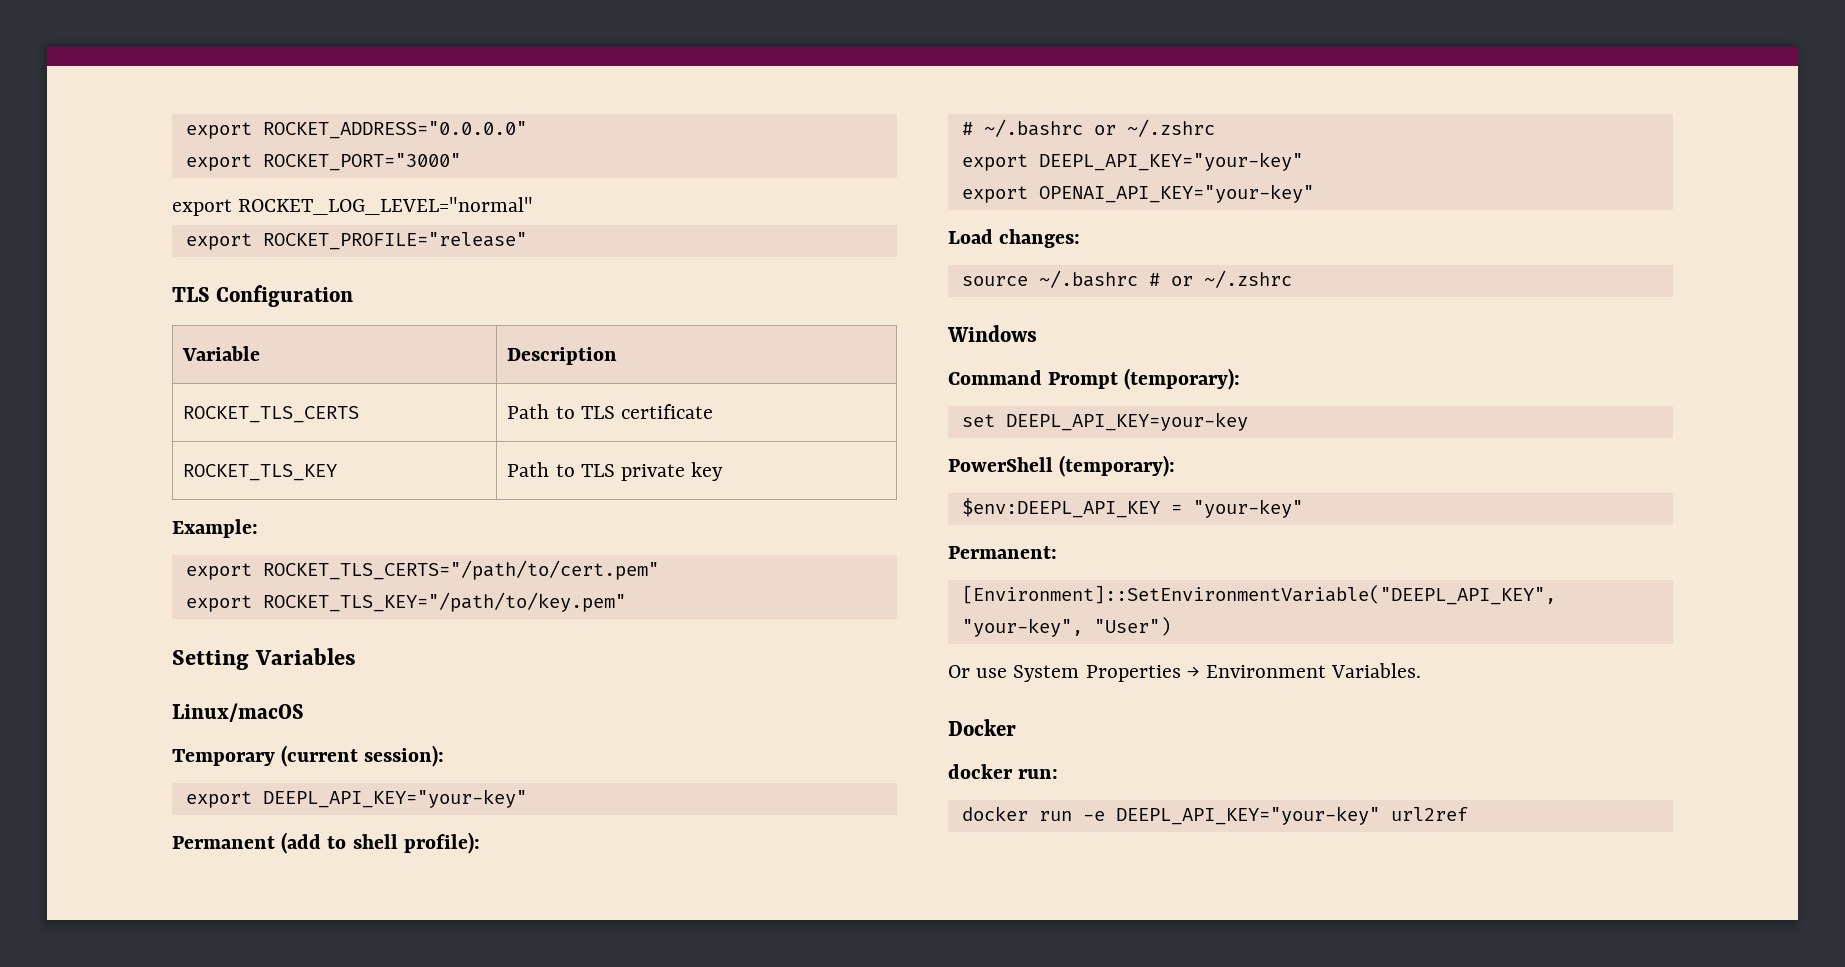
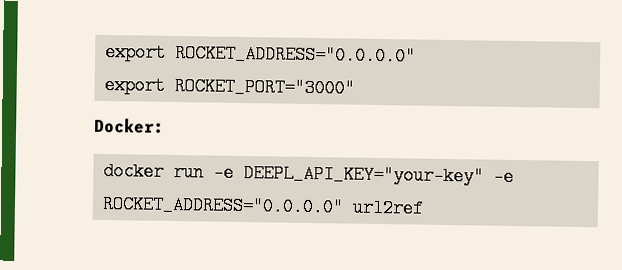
- export ROCKET_LOG_LEVEL="normal"
- export ROCKET_PROFILE="release"
- TLS Configuration
- Variable | Description
- ROCKET_TLS_CERTS | Path to TLS certificate
- ROCKET_TLS_KEY | Path to TLS private key
- Example:
- export ROCKET_TLS_CERTS="/path/to/cert.pem"
- export ROCKET_TLS_KEY="/path/to/key.pem"
- Setting Variables
- Linux/macOS
- Temporary (current session):
- export DEEPL_API_KEY="your-key"
- Permanent (add to shell profile):
- # ~/.bashrc or ~/.zshrc
- export DEEPL_API_KEY="your-key"
- export OPENAI_API_KEY="your-key"
- Load changes:
- source ~/.bashrc # or ~/.zshrc
- Windows
- Command Prompt (temporary):
- set DEEPL_API_KEY=your-key
- PowerShell (temporary):
- $env:DEEPL_API_KEY = "your-key"
- Permanent:
- [Environment]::SetEnvironmentVariable("DEEPL_API_KEY", "your-key", "User")
- Or use System Properties → Environment Variables.
- Docker
- docker run:
+ Docker:
- docker run -e DEEPL_API_KEY="your-key" url2ref
+ docker run -e DEEPL_API_KEY="your-key" -e ROCKET_ADDRESS="0.0.0.0" url2ref

